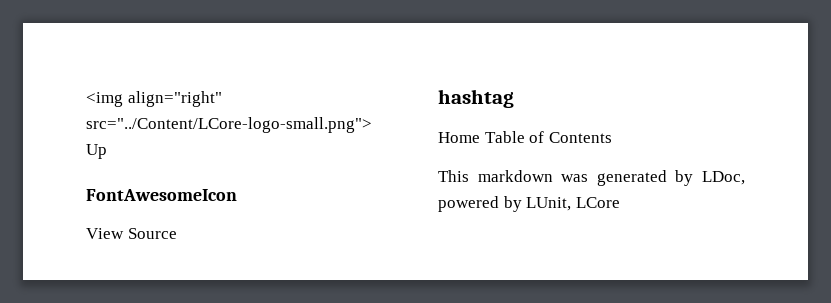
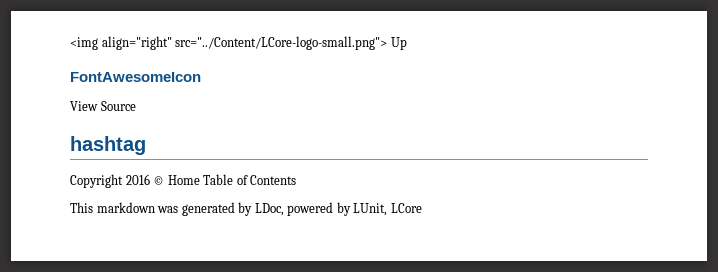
- Home Table of Contents
+ Copyright 2016 © Home Table of Contents

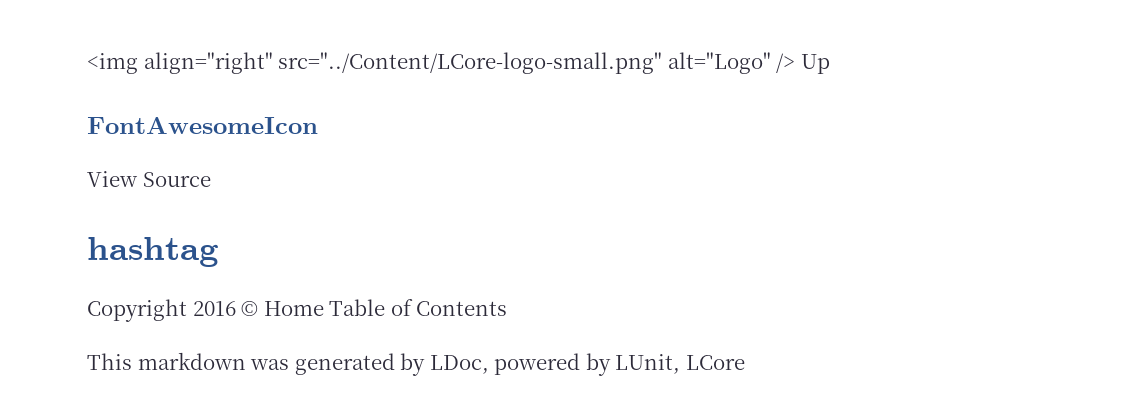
- <img align="right" src="../Content/LCore-logo-small.png"> Up
+ <img align="right" src="../Content/LCore-logo-small.png" alt="Logo" /> Up

